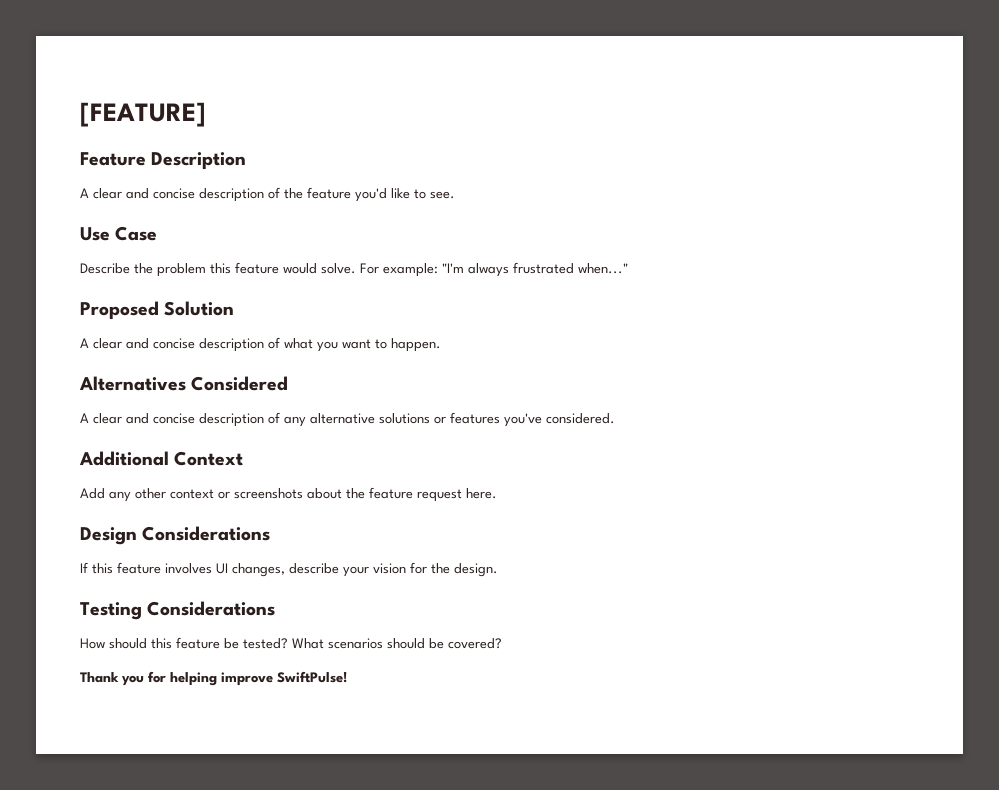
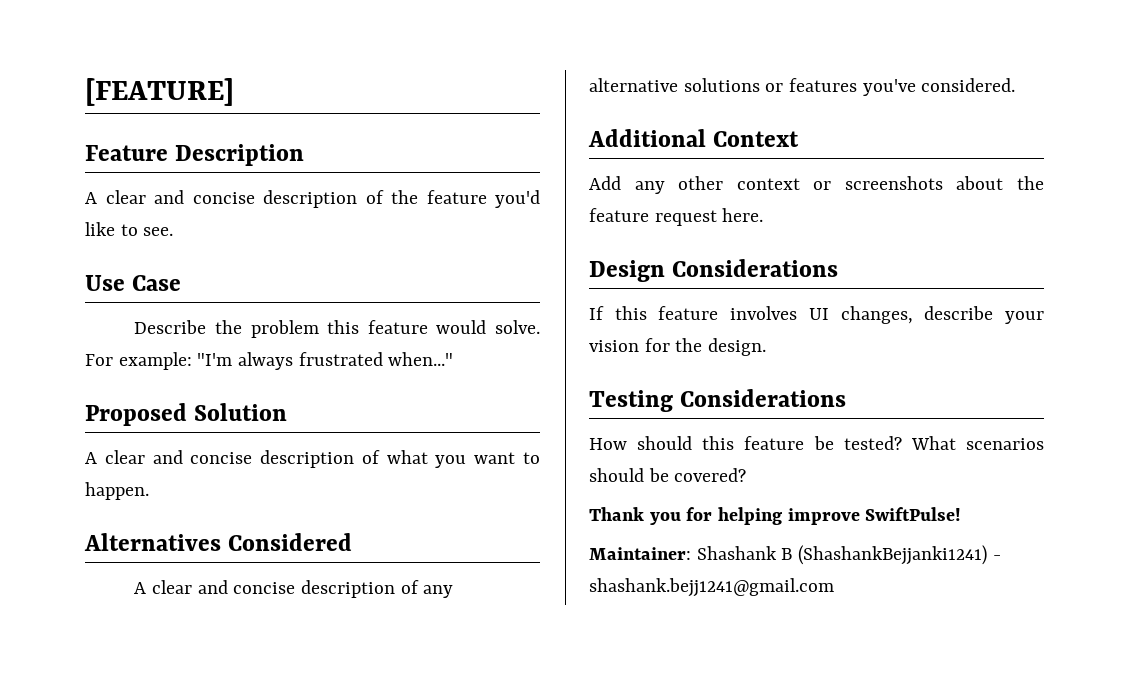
+ Maintainer: Shashank B (ShashankBejjanki1241) - shashank.bejj1241@gmail.com

